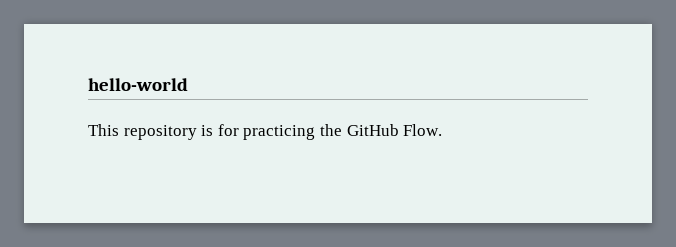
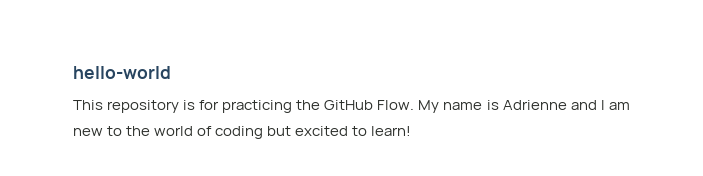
+ My name is Adrienne and I am new to the world of coding but excited to learn!

